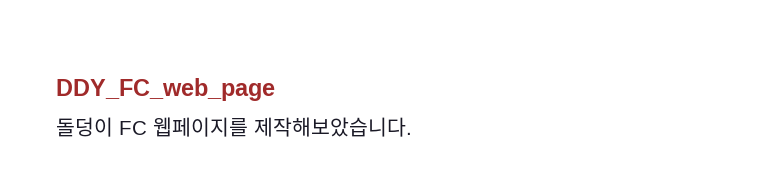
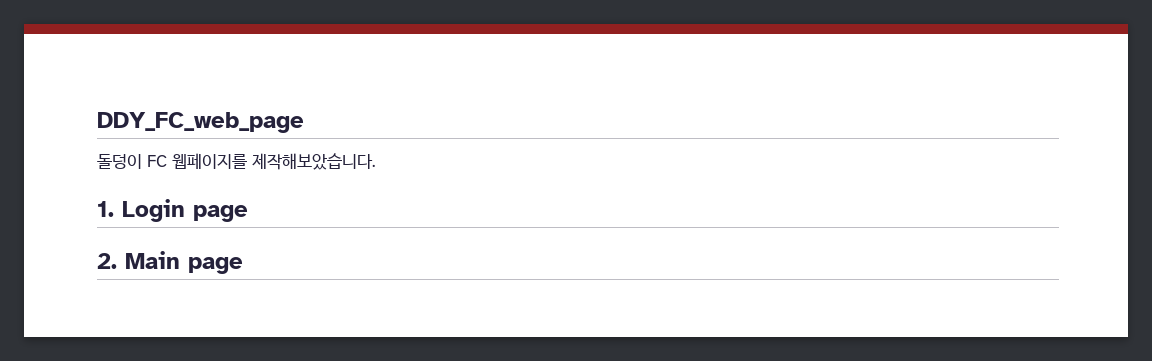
+ 1. Login page
+ 2. Main page

